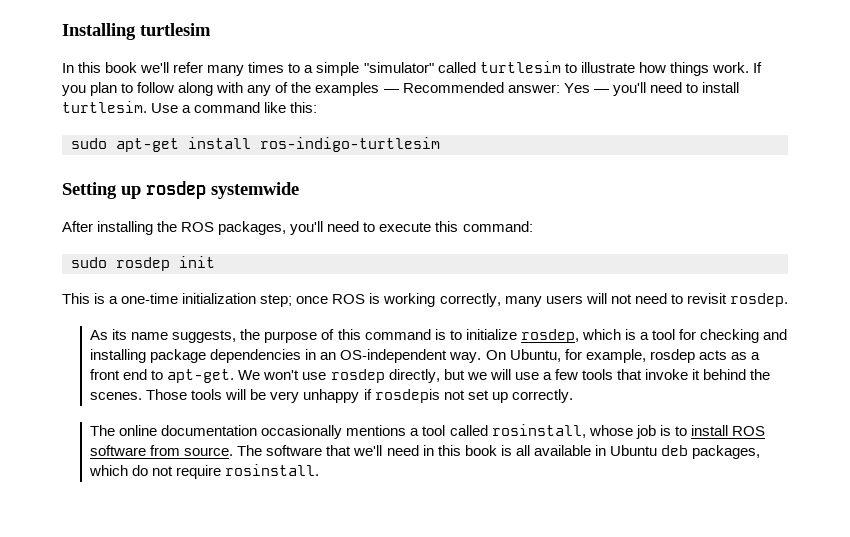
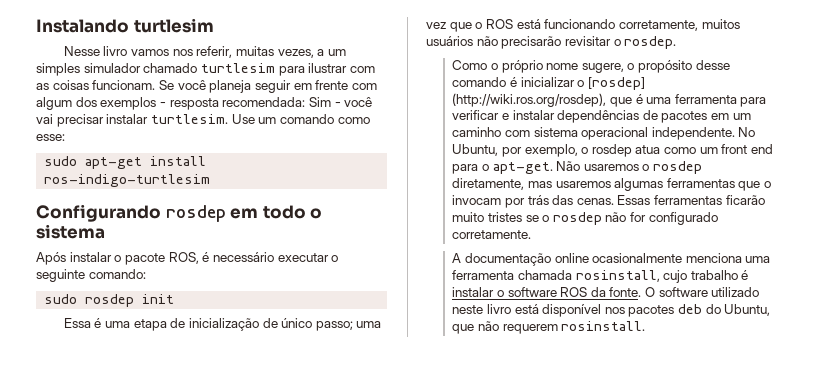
- Installing turtlesim
+ Instalando turtlesim
- In this book we'll refer many times to a simple "simulator" called turtlesim to illustrate how things work. If you plan to follow along with any of the examples — Recommended answer: Yes — you'll need to install turtlesim. Use a command like this:
+ Nesse livro vamos nos referir, muitas vezes, a um simples simulador chamado turtlesim para ilustrar com as coisas funcionam. Se você planeja seguir em frente com algum dos exemplos - resposta recomendada: Sim - você vai precisar instalar turtlesim. Use um comando como esse:
  sudo apt-get install ros-indigo-turtlesim
- Setting up rosdep systemwide
- After installing the ROS packages, you'll need to execute this command:
+ Configurando rosdep em todo o sistema
+ Após instalar o pacote ROS, é necessário executar o seguinte comando:
  sudo rosdep init
- This is a one-time initialization step; once ROS is working correctly, many users will not need to revisit rosdep.
- As its name suggests, the purpose of this command is to initialize rosdep, which is a tool for checking and installing package dependencies in an OS-independent way. On Ubuntu, for example, rosdep acts as a front end to apt-get. We won't use rosdep directly, but we will use a few tools that invoke it behind the scenes. Those tools will be very unhappy if rosdepis not set up correctly.
- The online documentation occasionally mentions a tool called rosinstall, whose job is to install ROS software from source. The software that we'll need in this book is all available in Ubuntu deb packages, which do not require rosinstall.
+ Essa é uma etapa de inicialização de único passo; uma vez que o ROS está funcionando corretamente, muitos usuários não precisarão revisitar o rosdep.
+ Como o próprio nome sugere, o propósito desse comando é inicializar o [rosdep] (http://wiki.ros.org/rosdep), que é uma ferramenta para verificar e instalar dependências de pacotes em um caminho com sistema operacional independente. No Ubuntu, por exemplo, o rosdep atua como um front end para o apt-get. Não usaremos o rosdep diretamente, mas usaremos algumas ferramentas que o invocam por trás das cenas. Essas ferramentas ficarão muito tristes se o rosdep não for configurado corretamente.
+ A documentação online ocasionalmente menciona uma ferramenta chamada rosinstall, cujo trabalho é instalar o software ROS da fonte. O software utilizado neste livro está disponível nos pacotes deb do Ubuntu, que não requerem rosinstall.

